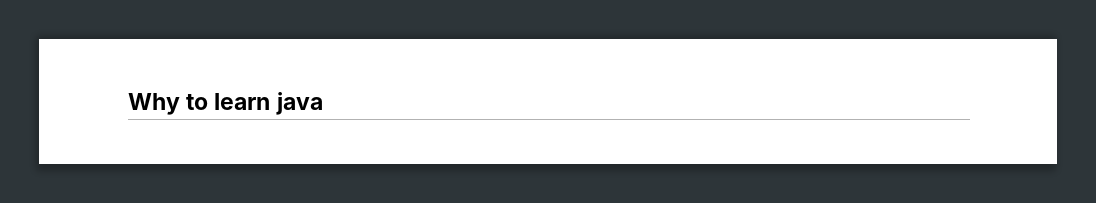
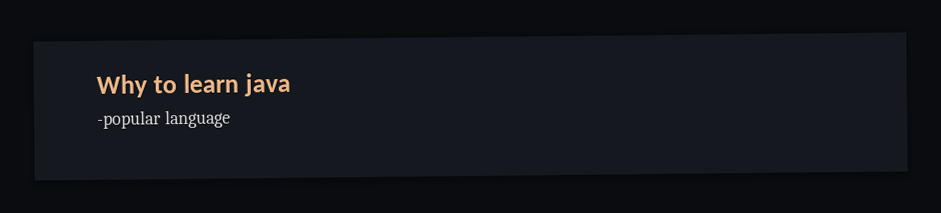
+ -popular language

